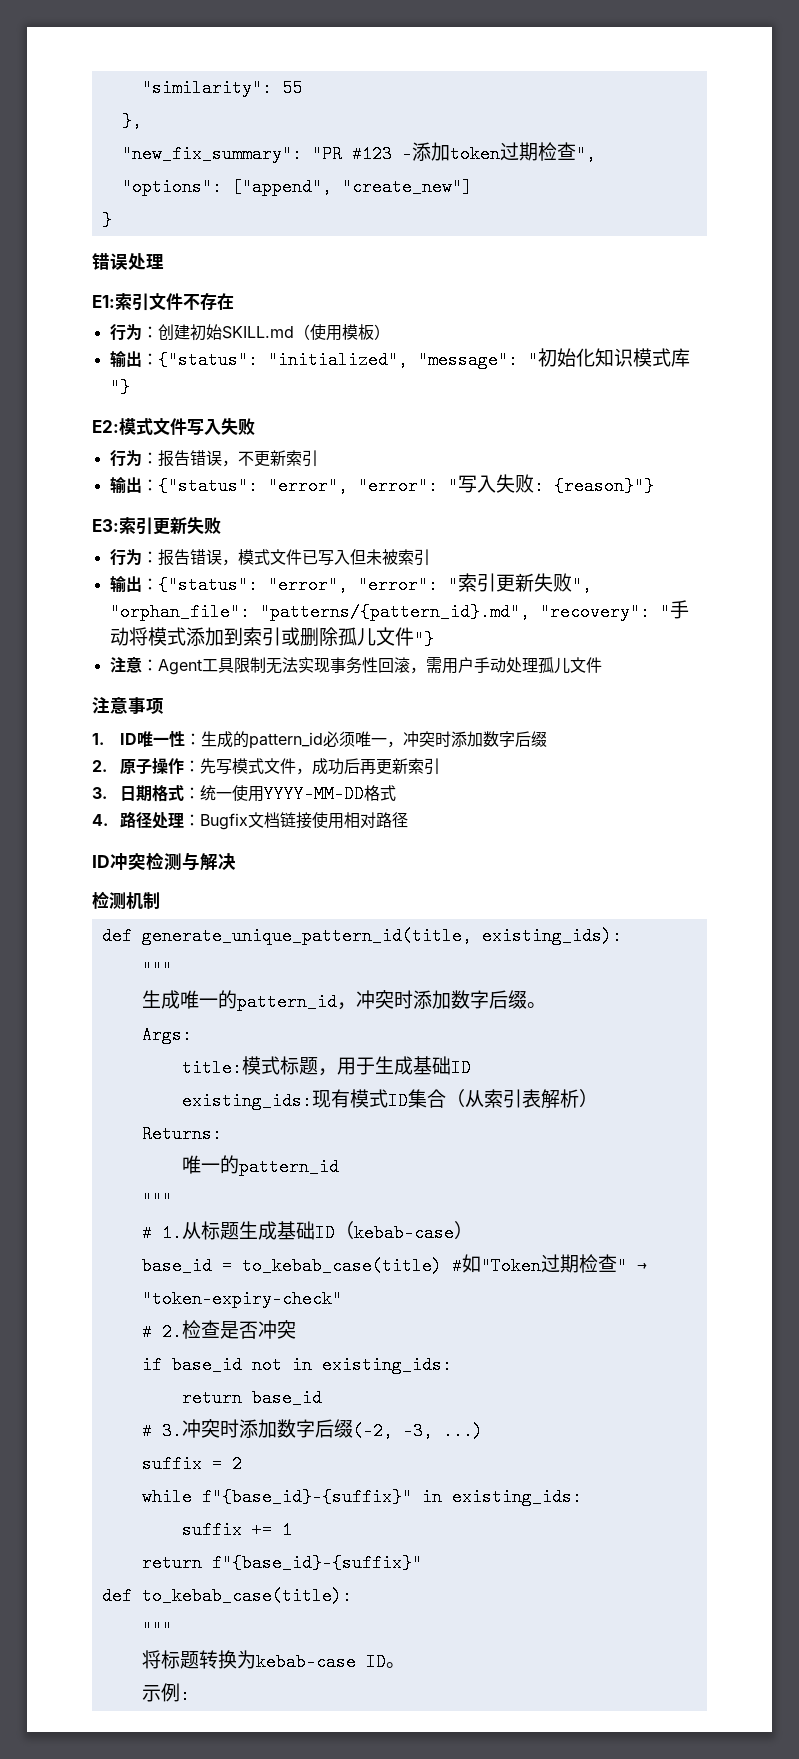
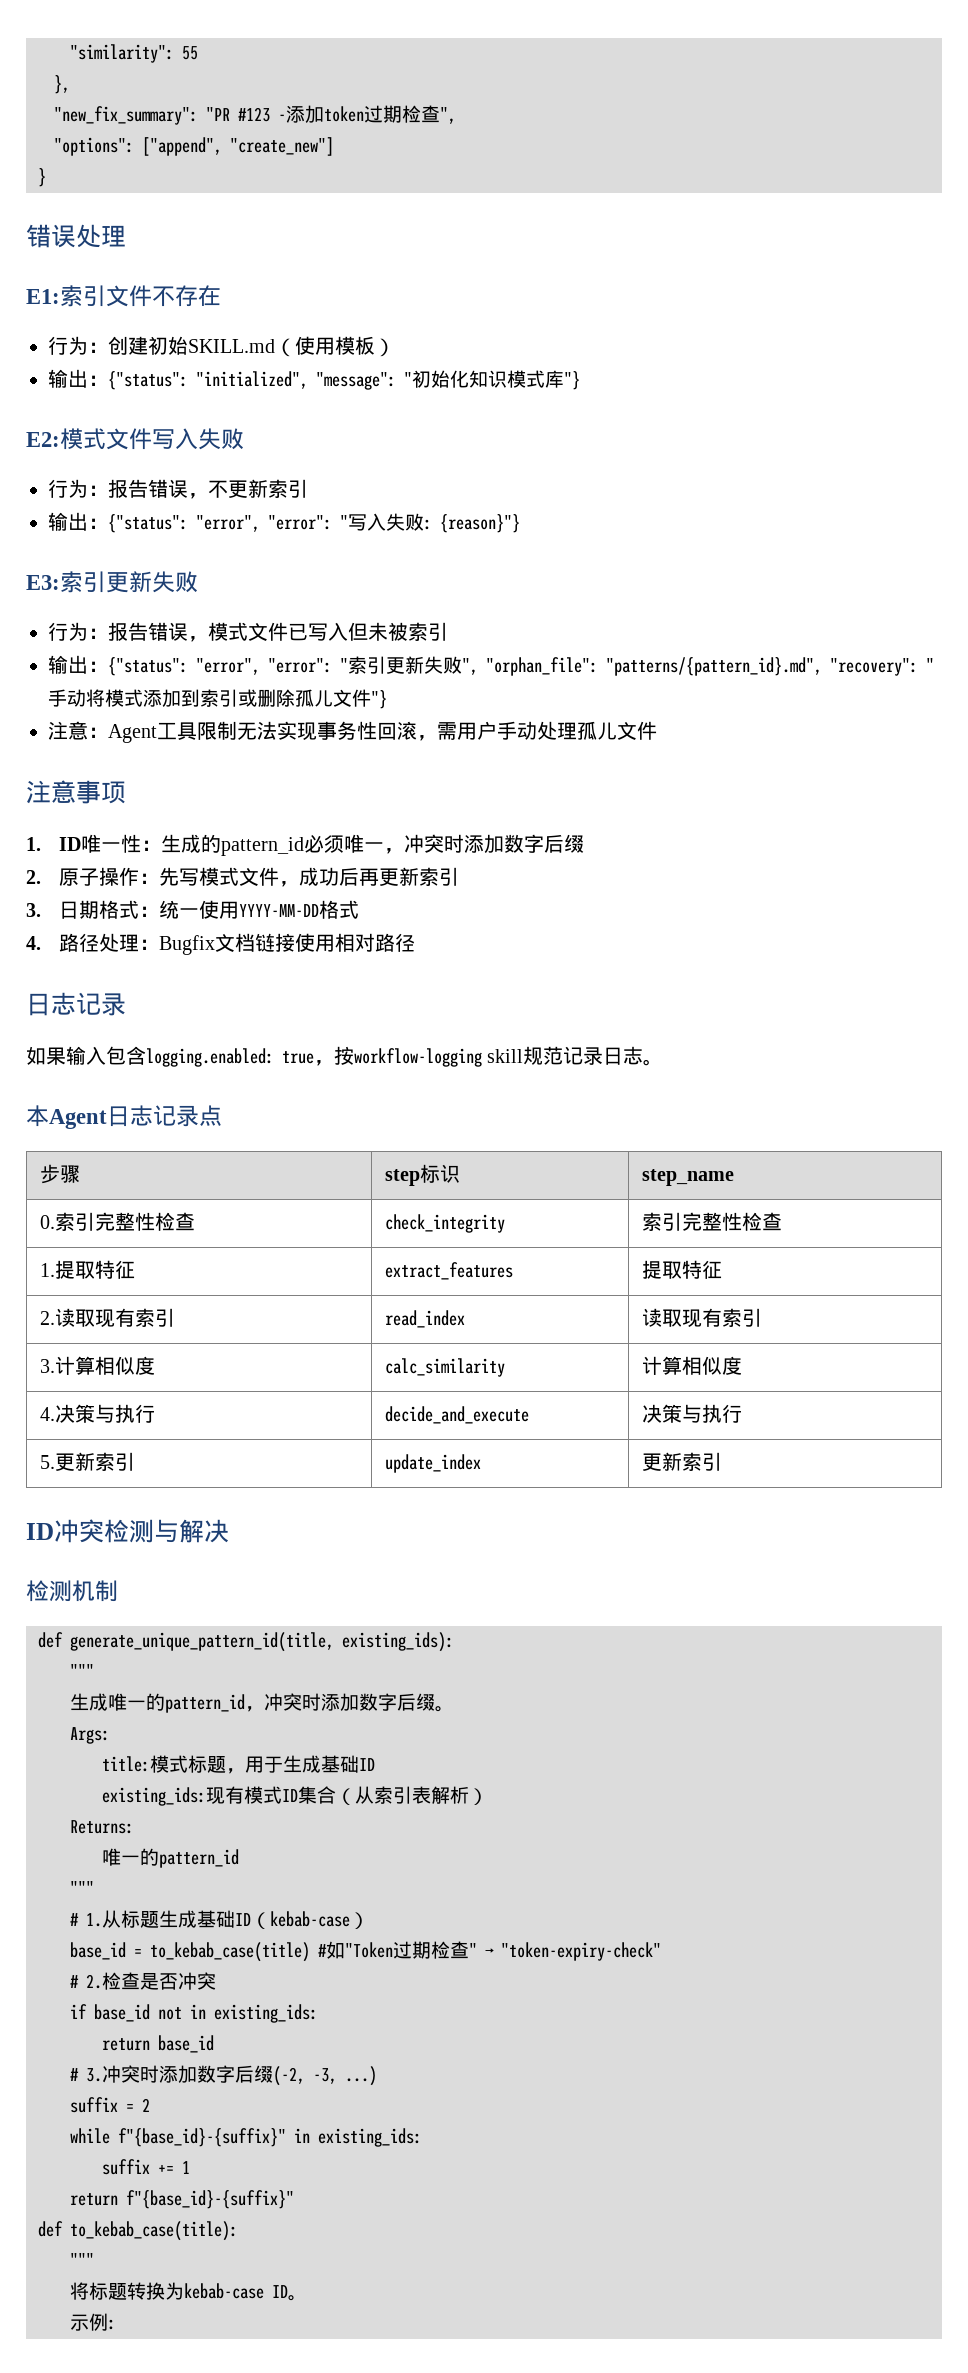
  4.路径处理：Bugfix文档链接使用相对路径
+ 日志记录
+ 如果输入包含logging.enabled: true，按workflow-logging skill规范记录日志。
+ 本Agent日志记录点
+ 步骤 | step标识 | step_name
+ 0.索引完整性检查 | check_integrity | 索引完整性检查
+ 1.提取特征 | extract_features | 提取特征
+ 2.读取现有索引 | read_index | 读取现有索引
+ 3.计算相似度 | calc_similarity | 计算相似度
+ 4.决策与执行 | decide_and_execute | 决策与执行
+ 5.更新索引 | update_index | 更新索引

